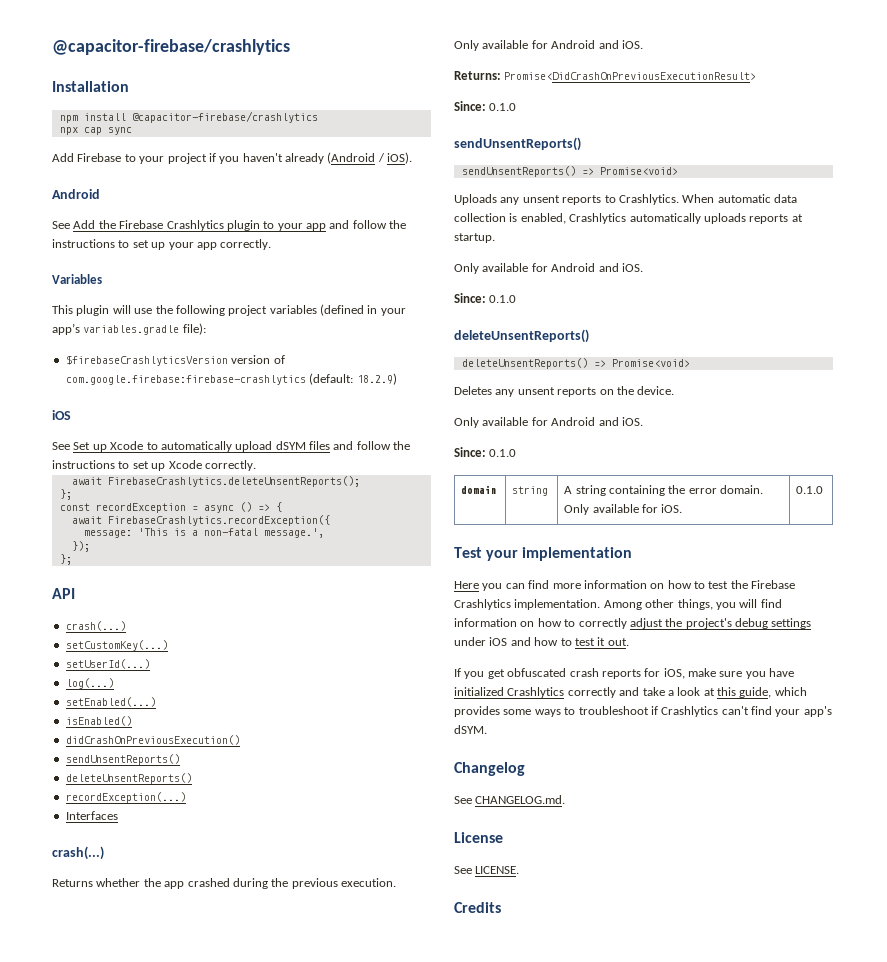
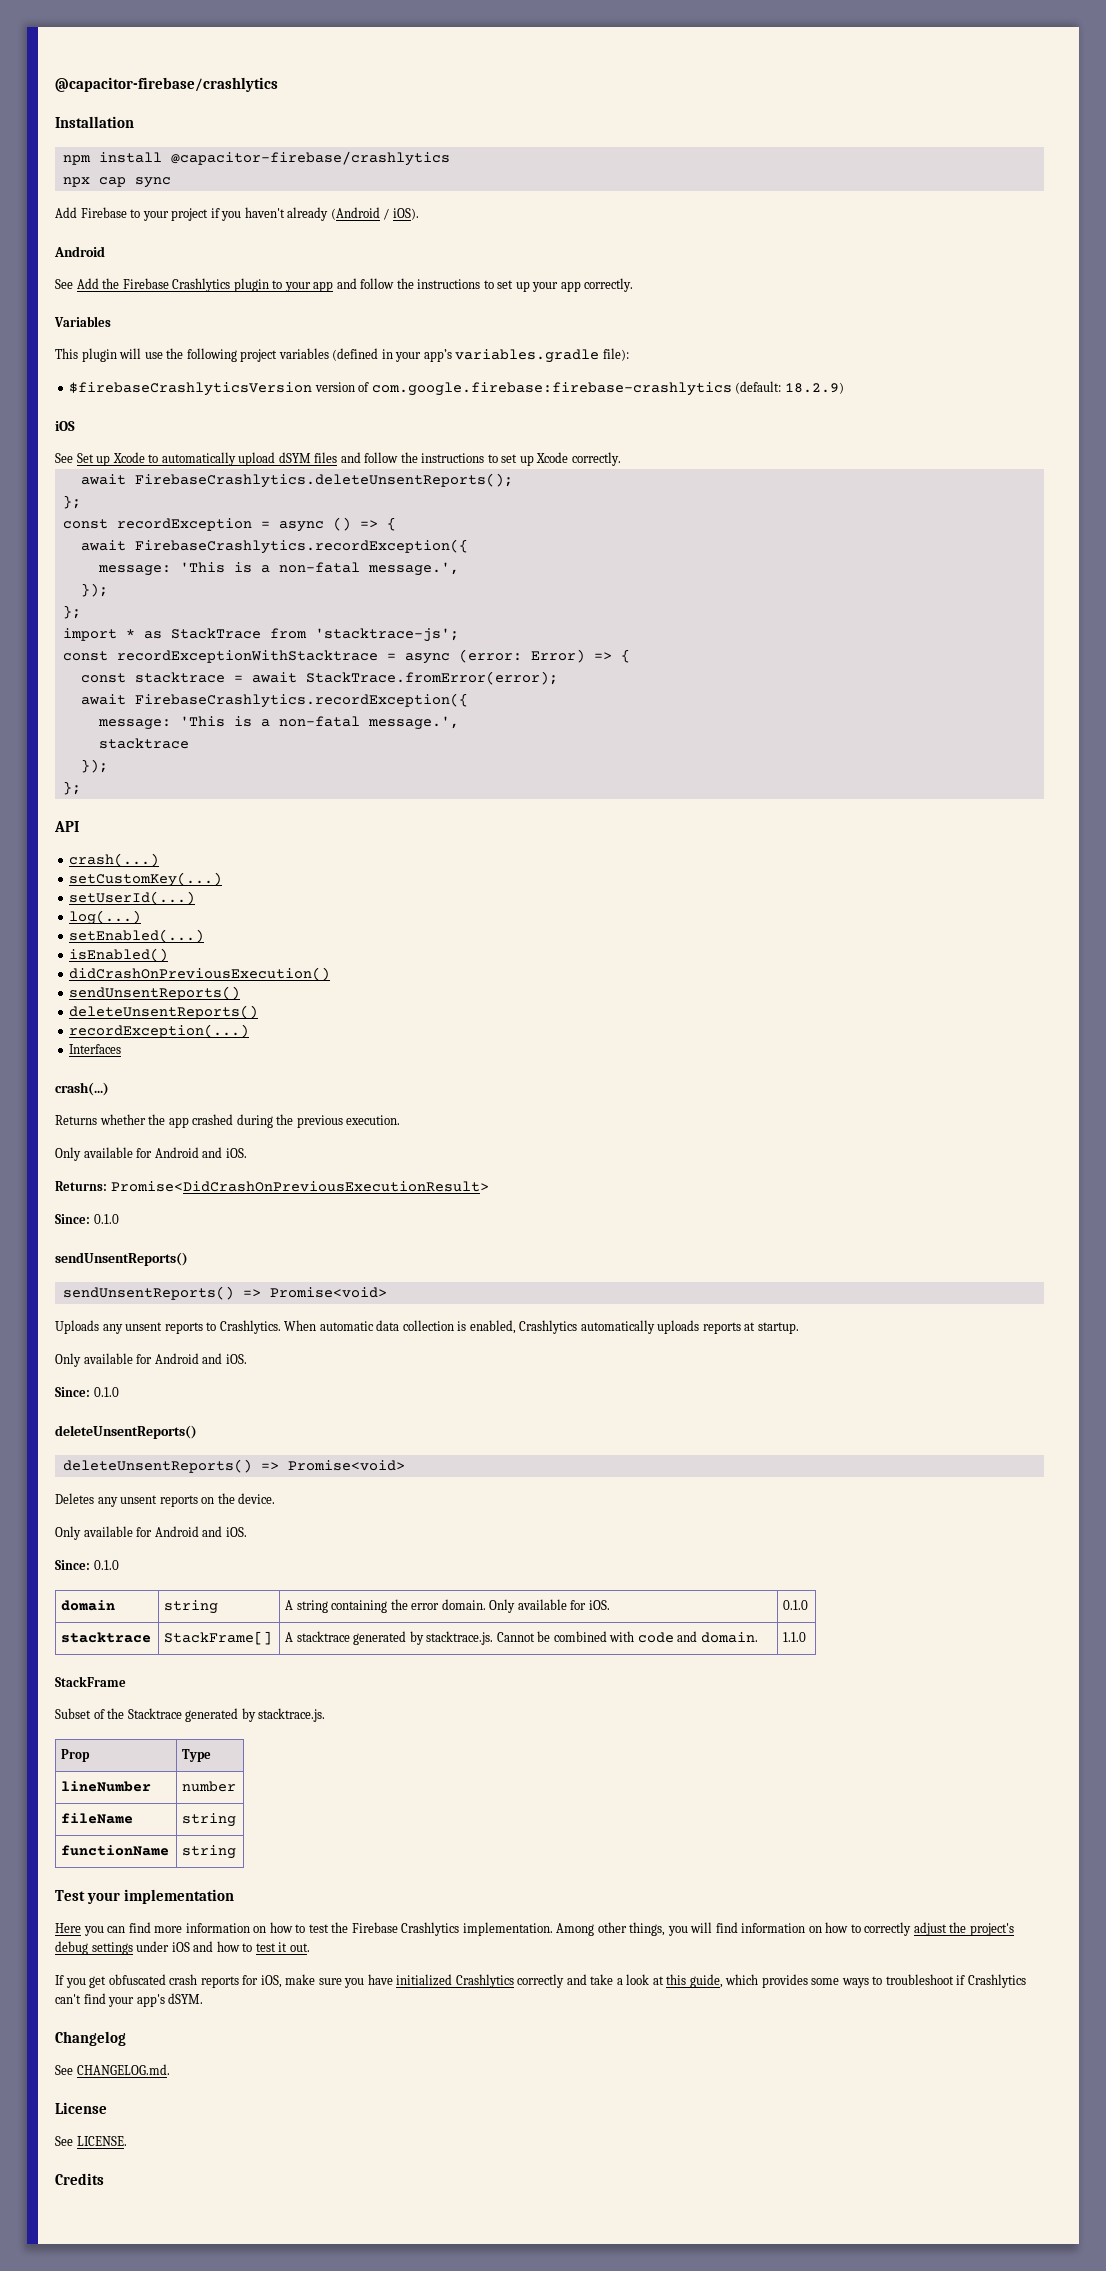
+ import * as StackTrace from 'stacktrace-js';
+ const recordExceptionWithStacktrace = async (error: Error) => {
+ const stacktrace = await StackTrace.fromError(error);
+ await FirebaseCrashlytics.recordException({
+ message: 'This is a non-fatal message.',
+ stacktrace
+ });
+ };
+ stacktrace | StackFrame[] | A stacktrace generated by stacktrace.js. Cannot be combined with code and domain. | 1.1.0
+ StackFrame
+ Subset of the Stacktrace generated by stacktrace.js.
+ Prop | Type
+ lineNumber | number
+ fileName | string
+ functionName | string

